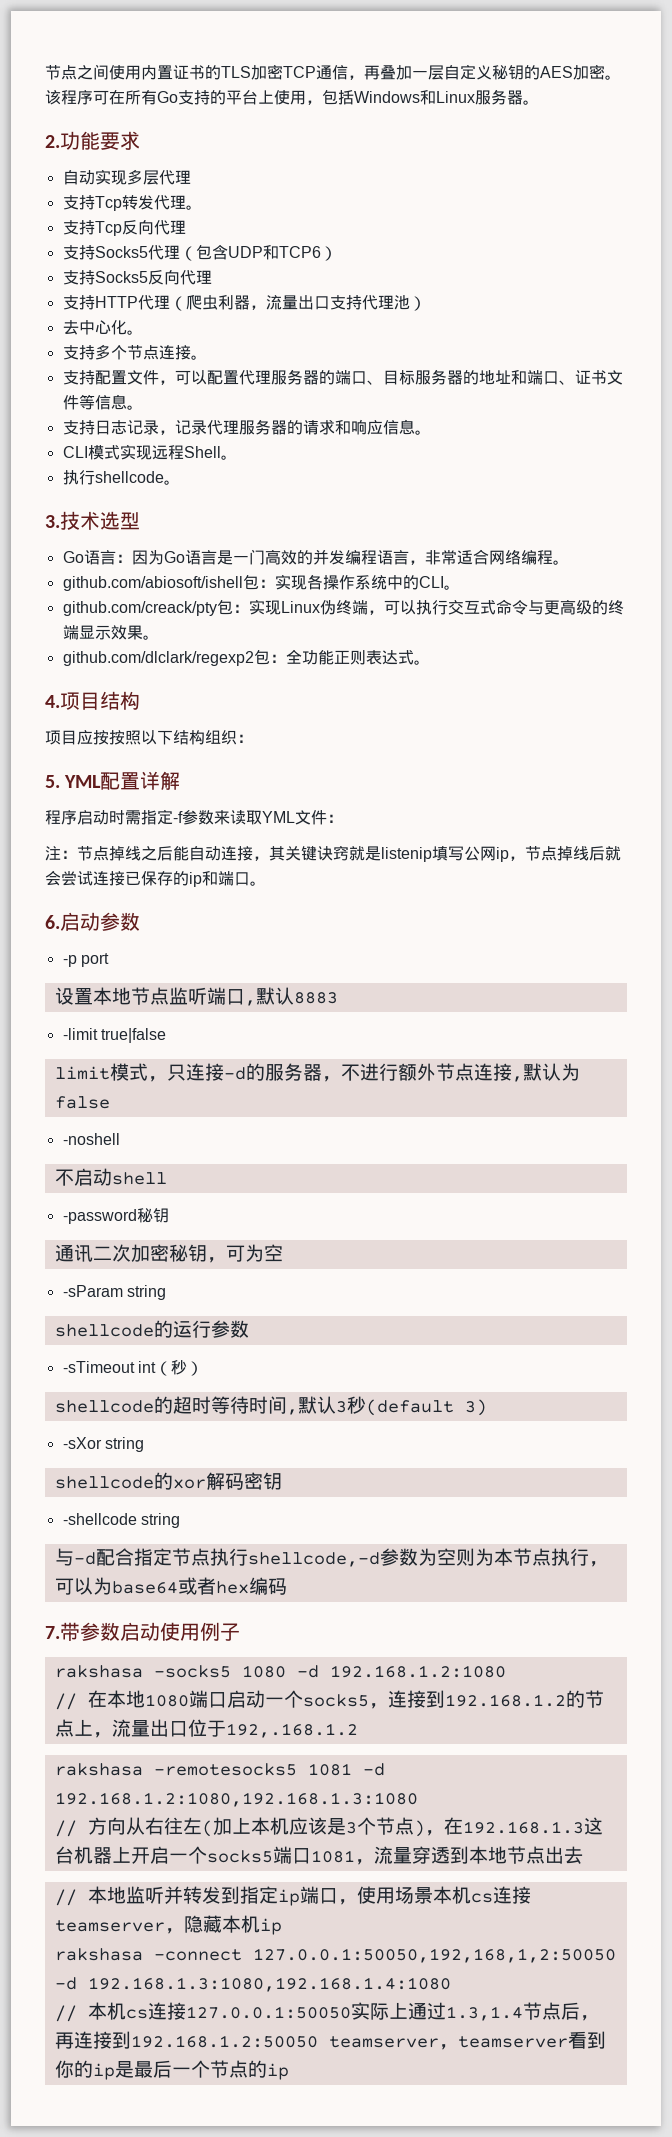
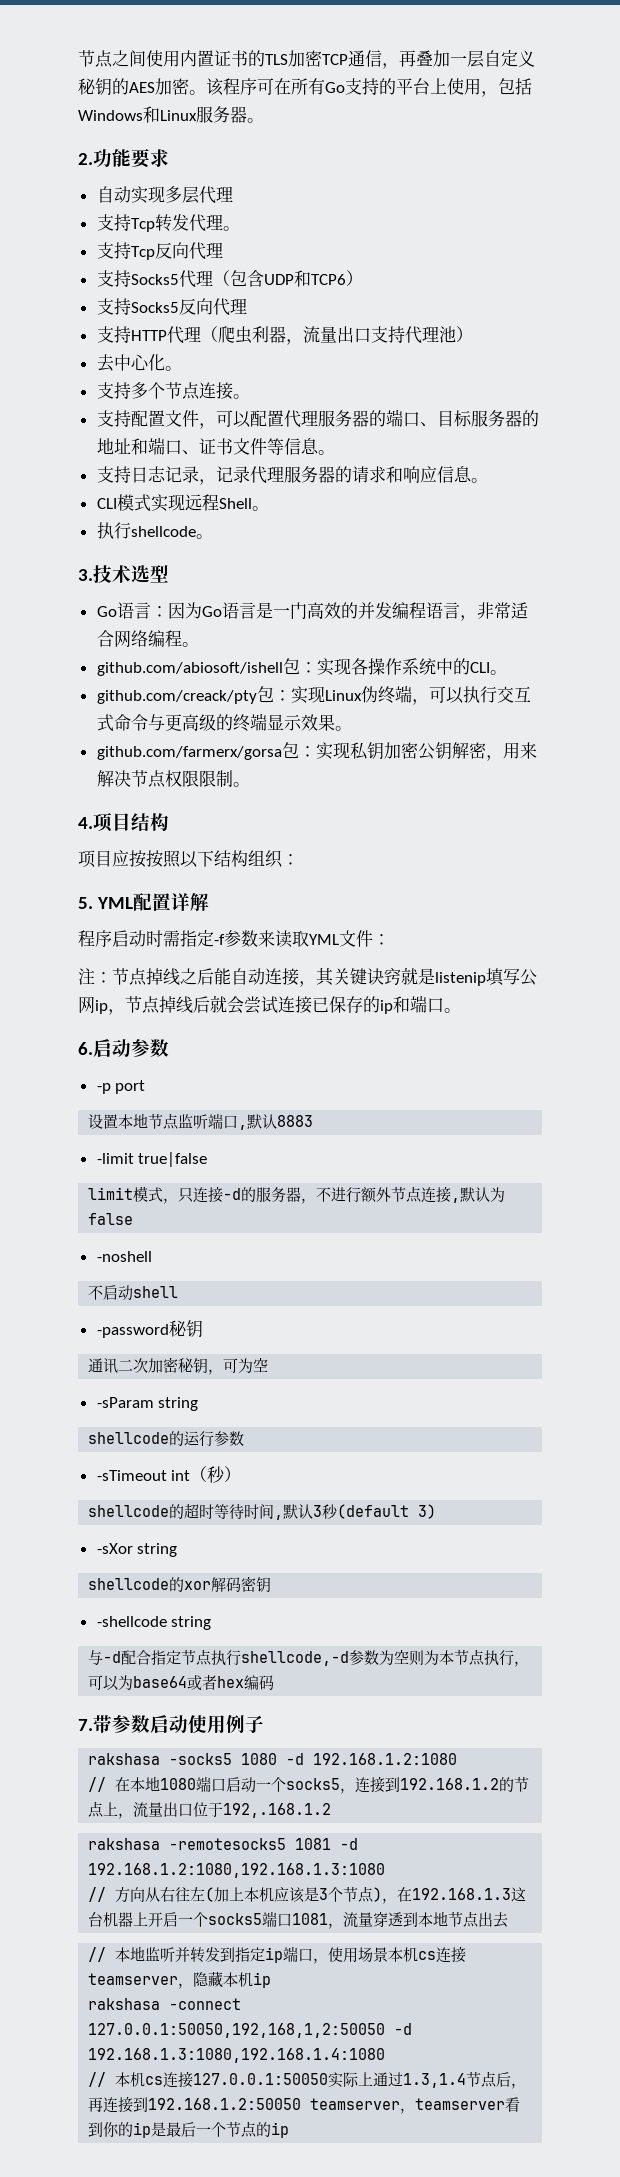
- github.com/dlclark/regexp2包：全功能正则表达式。
+ github.com/farmerx/gorsa包：实现私钥加密公钥解密，用来解决节点权限限制。

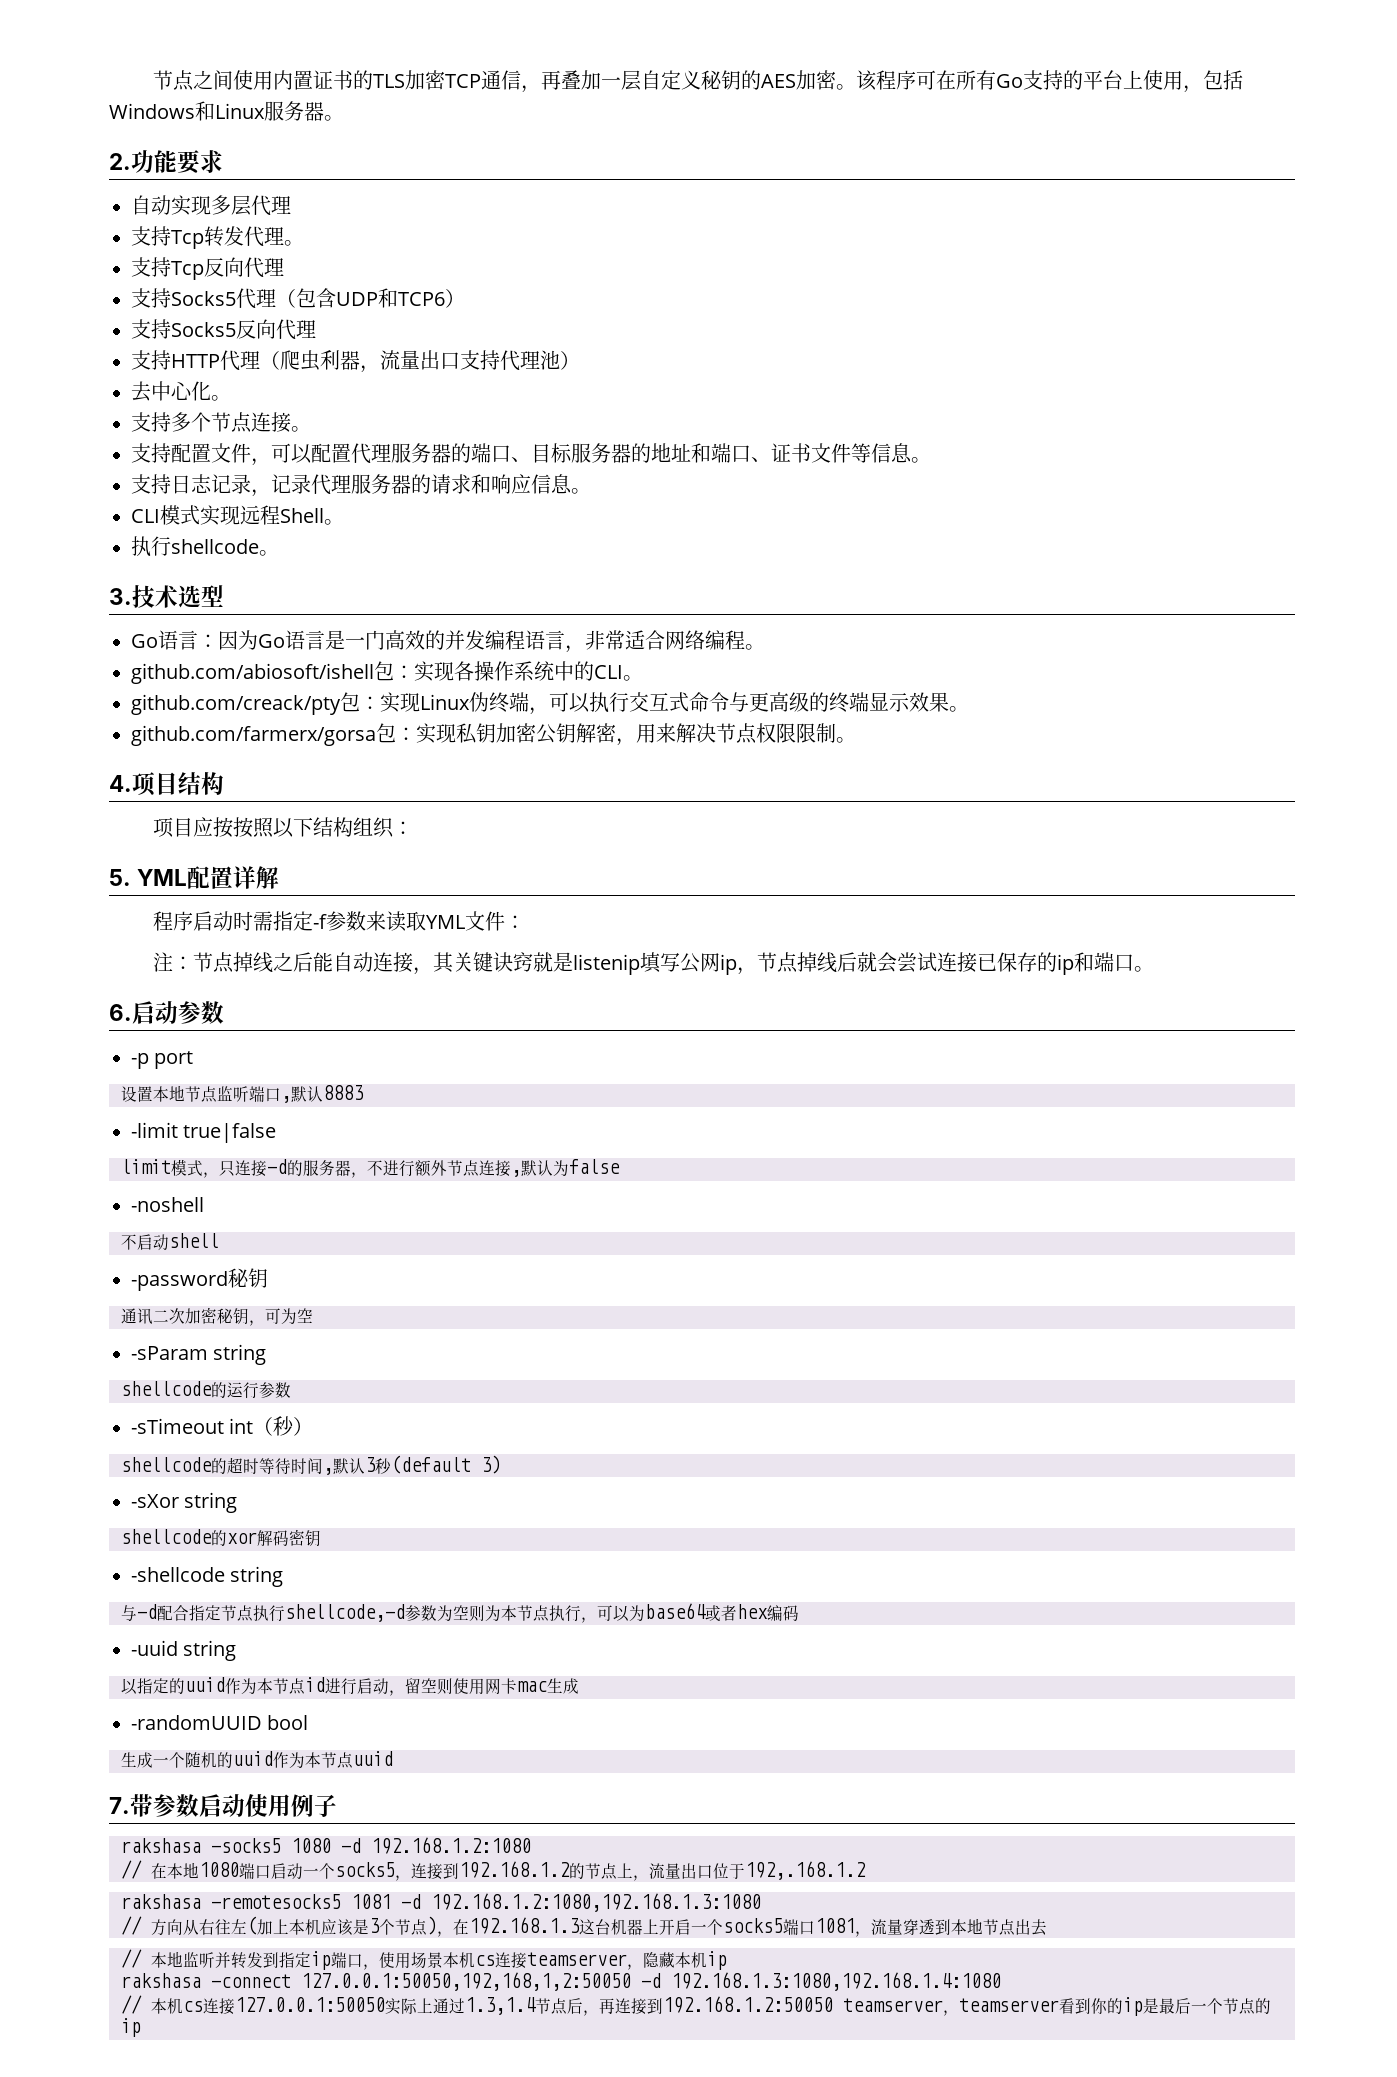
+ -uuid string
+ 以指定的uuid作为本节点id进行启动，留空则使用网卡mac生成
+ -randomUUID bool
+ 生成一个随机的uuid作为本节点uuid

